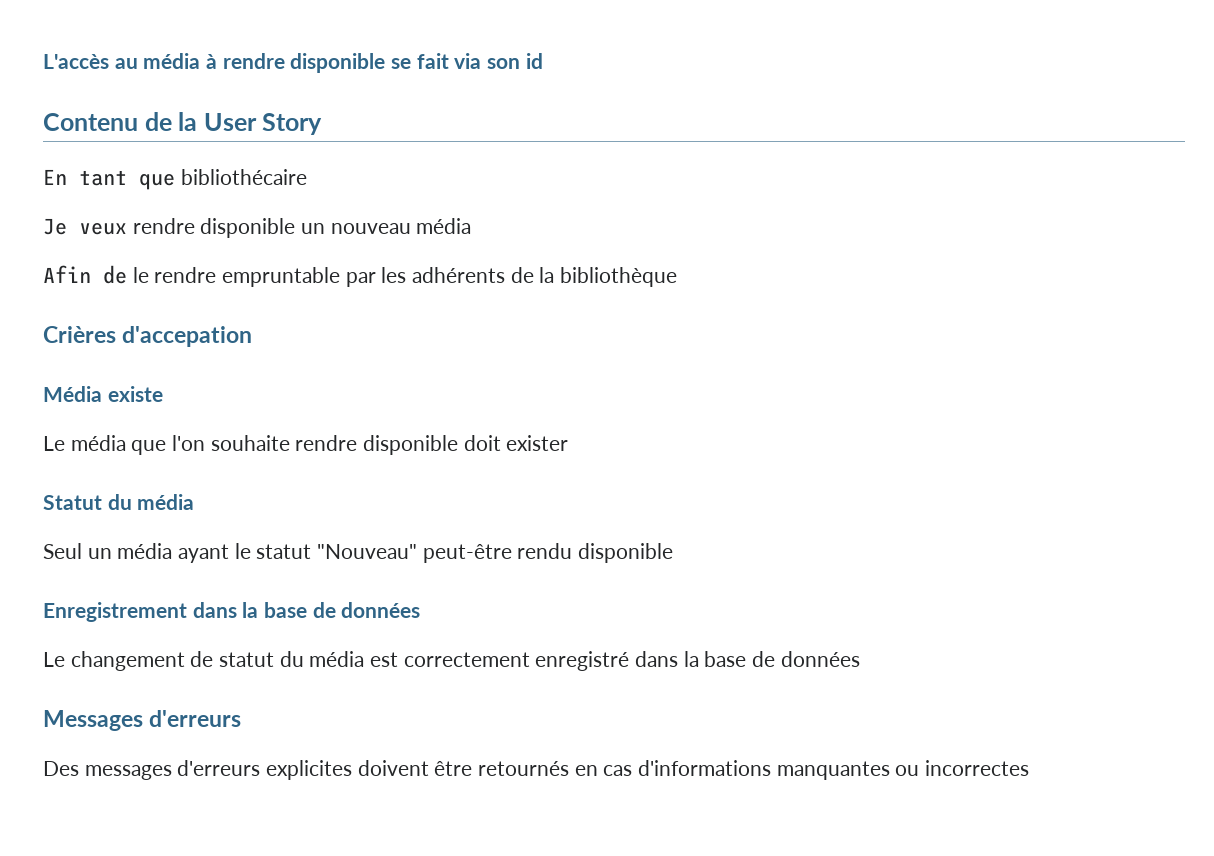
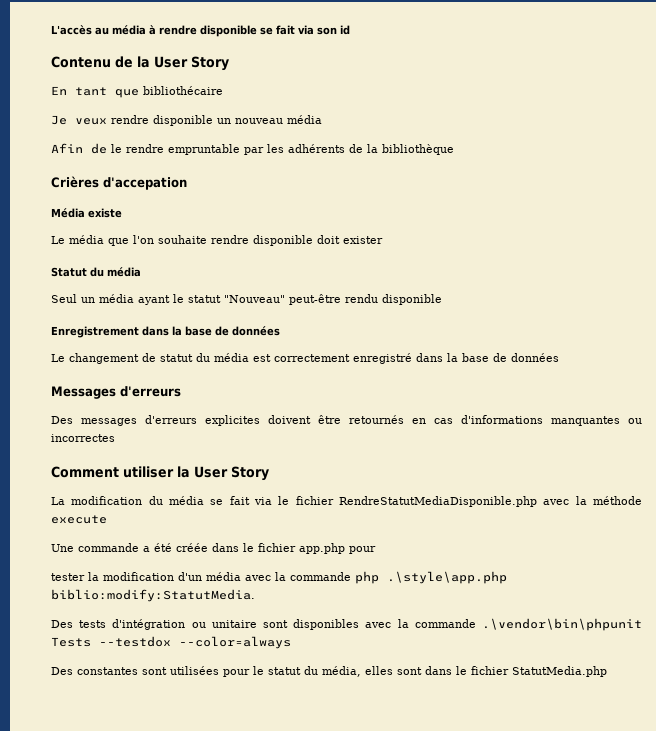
+ Comment utiliser la User Story
+ La modification du média se fait via le fichier RendreStatutMediaDisponible.php avec la méthode execute
+ Une commande a été créée dans le fichier app.php pour
+ tester la modification d'un média avec la commande php .\style\app.php biblio:modify:StatutMedia.
+ Des tests d'intégration ou unitaire sont disponibles avec la commande .\vendor\bin\phpunit Tests --testdox --color=always
+ Des constantes sont utilisées pour le statut du média, elles sont dans le fichier StatutMedia.php

